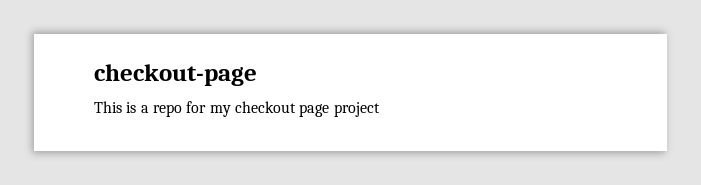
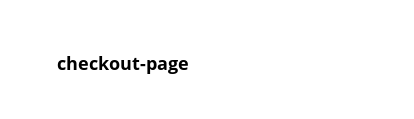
- This is a repo for my checkout page project

